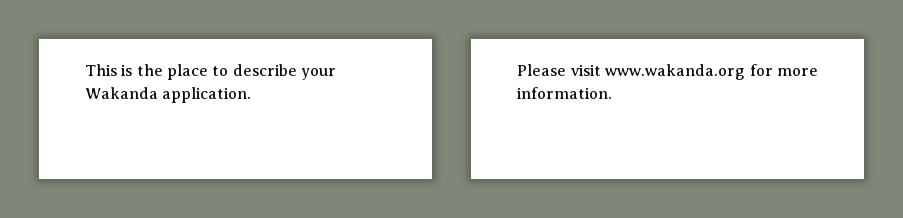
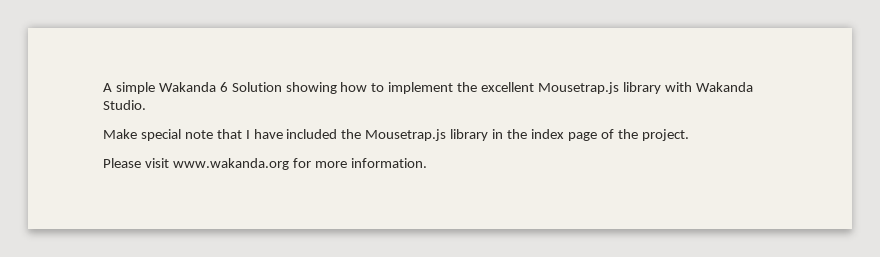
- This is the place to describe your Wakanda application.
+ A simple Wakanda 6 Solution showing how to implement the excellent Mousetrap.js library with Wakanda Studio.
+ Make special note that I have included the Mousetrap.js library in the index page of the project.

